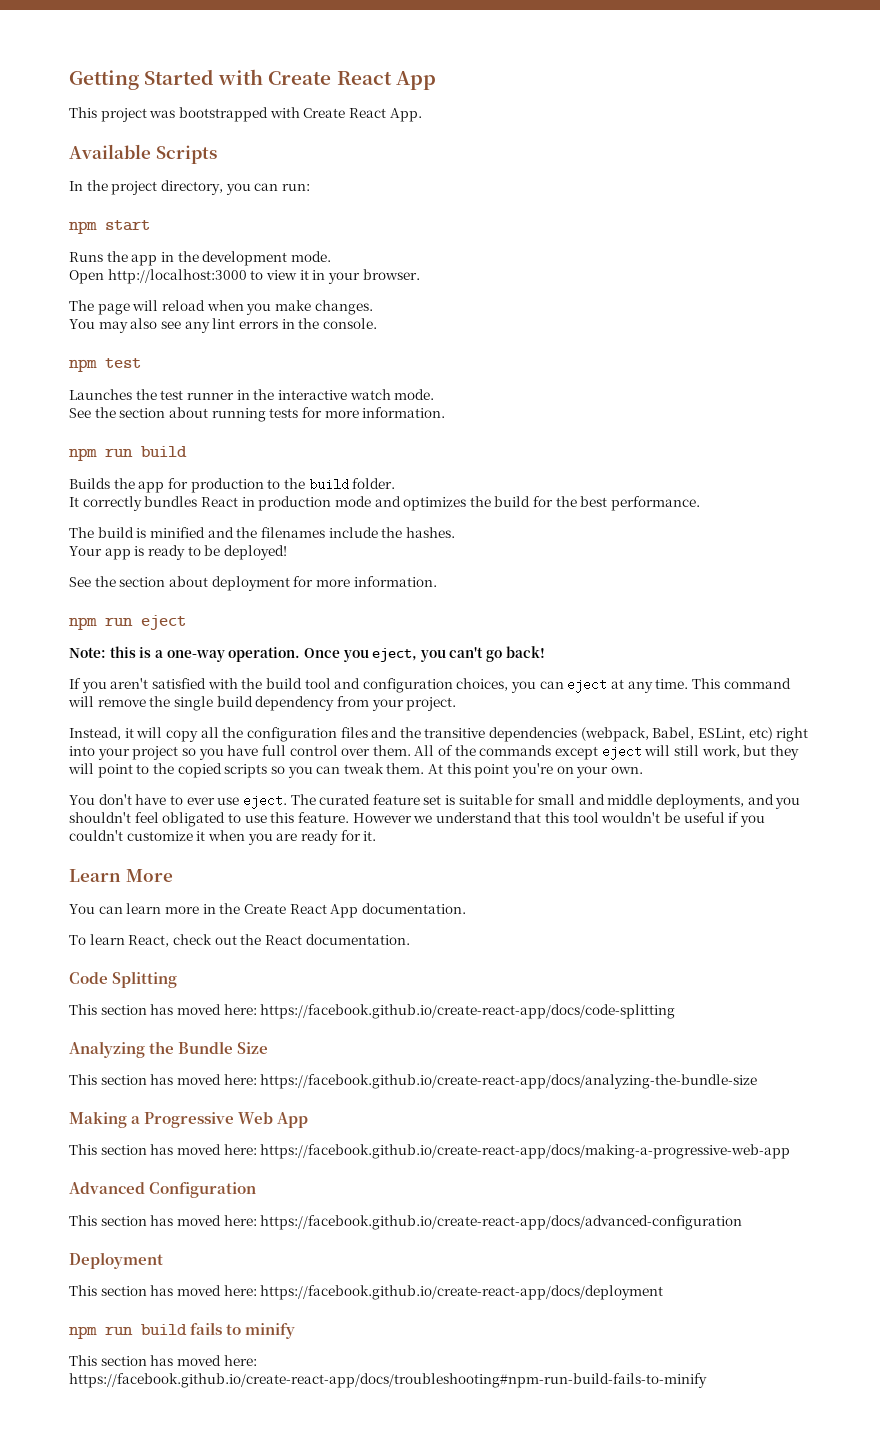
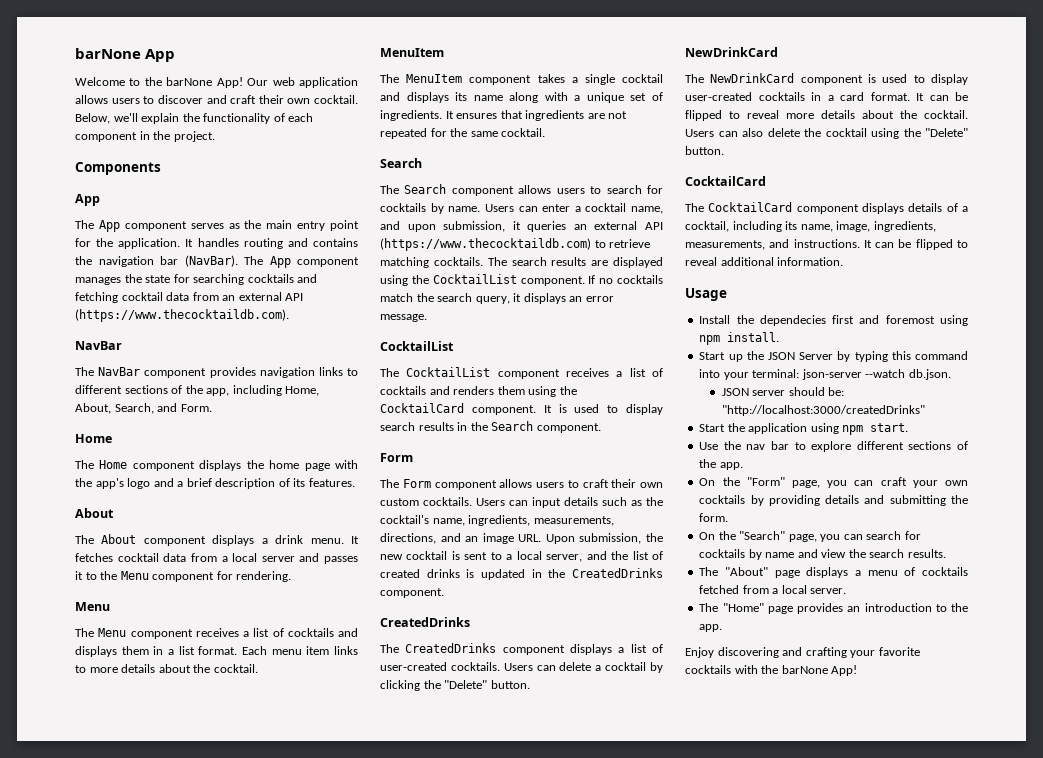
- Getting Started with Create React App
- This project was bootstrapped with Create React App.
- Available Scripts
- In the project directory, you can run:
- npm start
- Runs the app in the development mode.
- Open http://localhost:3000 to view it in your browser.
- The page will reload when you make changes.
- You may also see any lint errors in the console.
- npm test
- Launches the test runner in the interactive watch mode.
- See the section about running tests for more information.
- npm run build
- Builds the app for production to the build folder.
- It correctly bundles React in production mode and optimizes the build for the best performance.
- The build is minified and the filenames include the hashes.
- Your app is ready to be deployed!
- See the section about deployment for more information.
- npm run eject
- Note: this is a one-way operation. Once you eject, you can't go back!
- If you aren't satisfied with the build tool and configuration choices, you can eject at any time. This command will remove the single build dependency from your project.
- Instead, it will copy all the configuration files and the transitive dependencies (webpack, Babel, ESLint, etc) right into your project so you have full control over them. All of the commands except eject will still work, but they will point to the copied scripts so you can tweak them. At this point you're on your own.
- You don't have to ever use eject. The curated feature set is suitable for small and middle deployments, and you shouldn't feel obligated to use this feature. However we understand that this tool wouldn't be useful if you couldn't customize it when you are ready for it.
- Learn More
- You can learn more in the Create React App documentation.
- To learn React, check out the React documentation.
- Code Splitting
- This section has moved here: https://facebook.github.io/create-react-app/docs/code-splitting
- Analyzing the Bundle Size
- This section has moved here: https://facebook.github.io/create-react-app/docs/analyzing-the-bundle-size
- Making a Progressive Web App
- This section has moved here: https://facebook.github.io/create-react-app/docs/making-a-progressive-web-app
- Advanced Configuration
- This section has moved here: https://facebook.github.io/create-react-app/docs/advanced-configuration
- Deployment
- This section has moved here: https://facebook.github.io/create-react-app/docs/deployment
- npm run build fails to minify
- This section has moved here: https://facebook.github.io/create-react-app/docs/troubleshooting#npm-run-build-fails-to-minify
+ barNone App
+ Welcome to the barNone App! Our web application allows users to discover and craft their own cocktail. Below, we'll explain the functionality of each component in the project.
+ Components
+ App
+ The App component serves as the main entry point for the application. It handles routing and contains the navigation bar (NavBar). The App component manages the state for searching cocktails and fetching cocktail data from an external API (https://www.thecocktaildb.com).
+ NavBar
+ The NavBar component provides navigation links to different sections of the app, including Home, About, Search, and Form.
+ Home
+ The Home component displays the home page with the app's logo and a brief description of its features.
+ About
+ The About component displays a drink menu. It fetches cocktail data from a local server and passes it to the Menu component for rendering.
+ Menu
+ The Menu component receives a list of cocktails and displays them in a list format. Each menu item links to more details about the cocktail.
+ MenuItem
+ The MenuItem component takes a single cocktail and displays its name along with a unique set of ingredients. It ensures that ingredients are not repeated for the same cocktail.
+ Search
+ The Search component allows users to search for cocktails by name. Users can enter a cocktail name, and upon submission, it queries an external API (https://www.thecocktaildb.com) to retrieve matching cocktails. The search results are displayed using the CocktailList component. If no cocktails match the search query, it displays an error message.
+ CocktailList
+ The CocktailList component receives a list of cocktails and renders them using the CocktailCard component. It is used to display search results in the Search component.
+ Form
+ The Form component allows users to craft their own custom cocktails. Users can input details such as the cocktail's name, ingredients, measurements, directions, and an image URL. Upon submission, the new cocktail is sent to a local server, and the list of created drinks is updated in the CreatedDrinks component.
+ CreatedDrinks
+ The CreatedDrinks component displays a list of user-created cocktails. Users can delete a cocktail by clicking the "Delete" button.
+ NewDrinkCard
+ The NewDrinkCard component is used to display user-created cocktails in a card format. It can be flipped to reveal more details about the cocktail. Users can also delete the cocktail using the "Delete" button.
+ CocktailCard
+ The CocktailCard component displays details of a cocktail, including its name, image, ingredients, measurements, and instructions. It can be flipped to reveal additional information.
+ Usage
+ Install the dependecies first and foremost using npm install.
+ Start up the JSON Server by typing this command into your terminal: json-server --watch db.json.
+ JSON server should be: "http://localhost:3000/createdDrinks"
+ Start the application using npm start.
+ Use the nav bar to explore different sections of the app.
+ On the "Form" page, you can craft your own cocktails by providing details and submitting the form.
+ On the "Search" page, you can search for cocktails by name and view the search results.
+ The "About" page displays a menu of cocktails fetched from a local server.
+ The "Home" page provides an introduction to the app.
+ Enjoy discovering and crafting your favorite cocktails with the barNone App!

